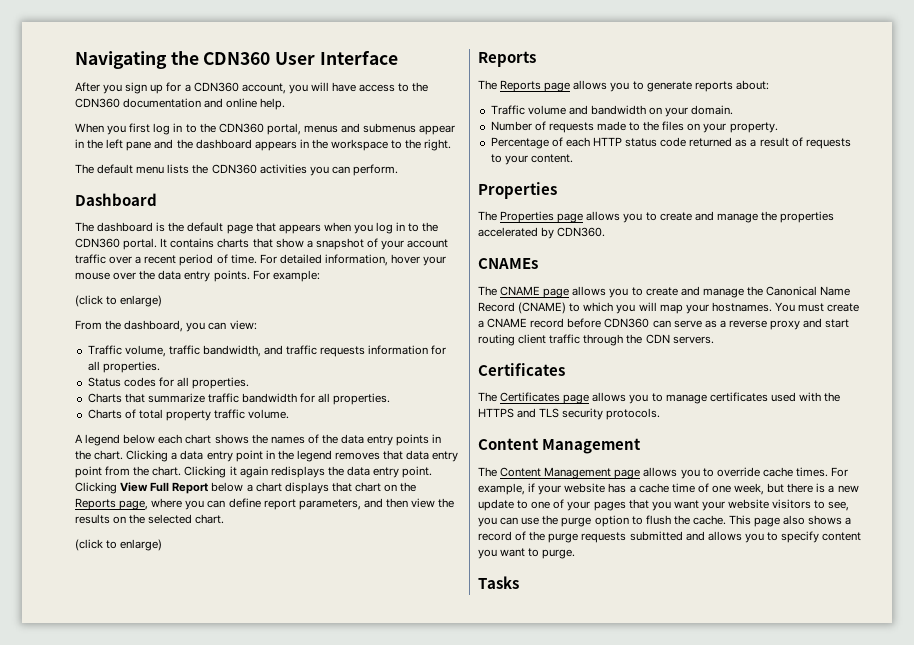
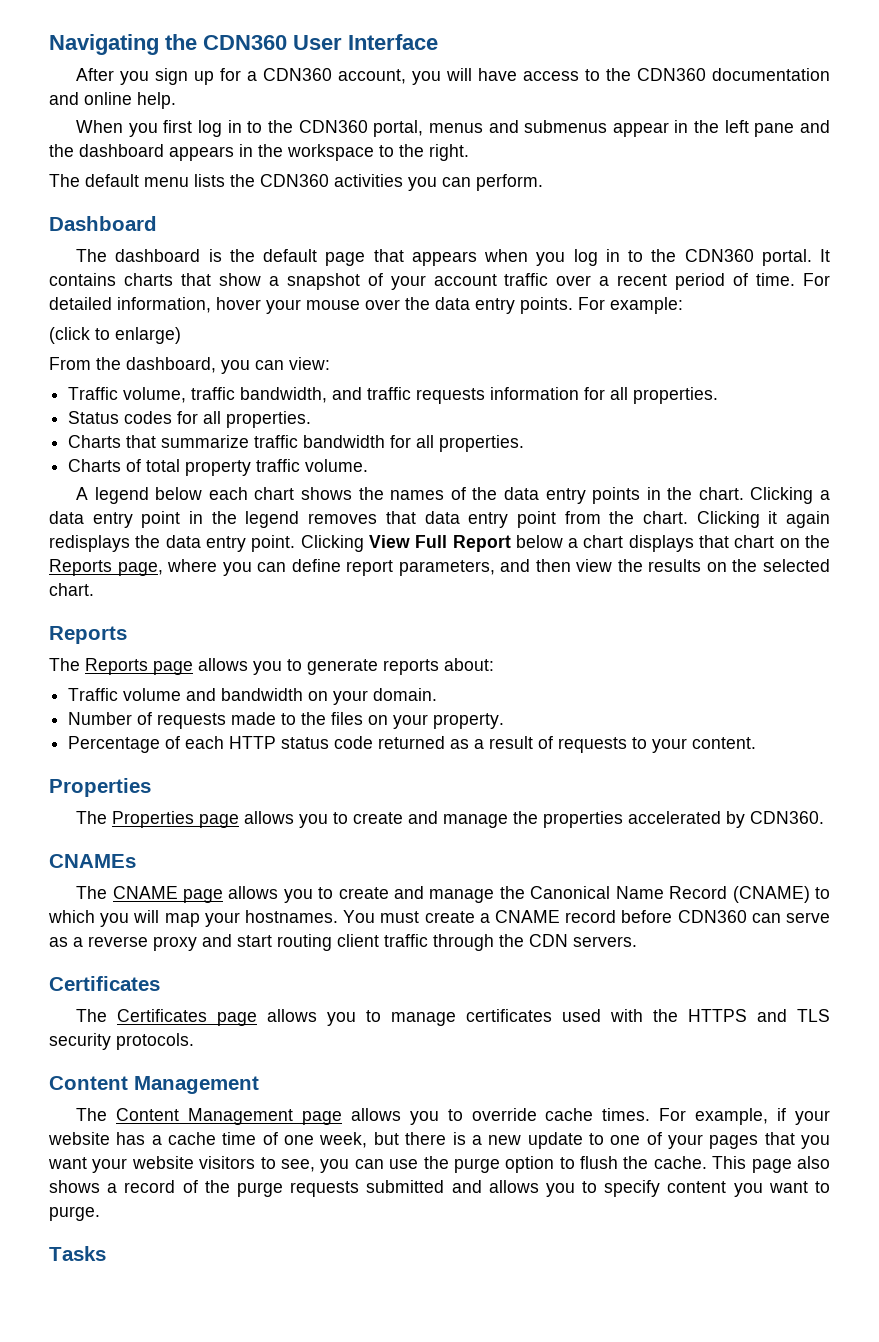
  Clicking View Full Report below a chart displays that chart on the Reports page, where you can define report parameters, and then view the results on the selected chart.
- (click to enlarge)

